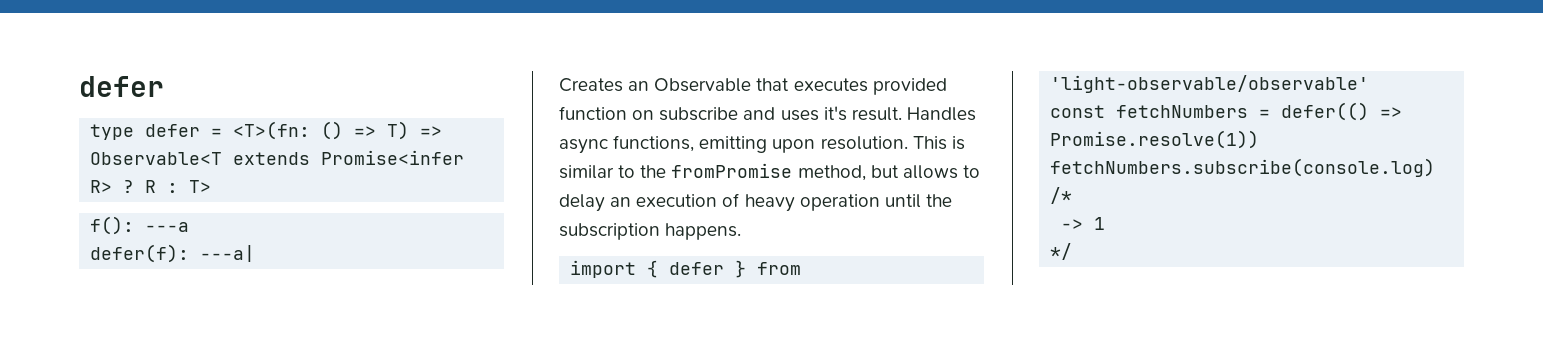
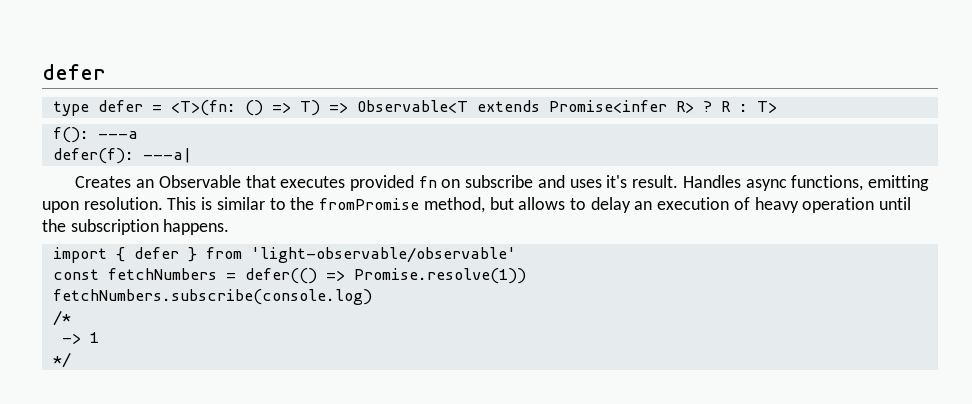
- Creates an Observable that executes provided function on subscribe and uses it's result.
+ Creates an Observable that executes provided fn on subscribe and uses it's result.

